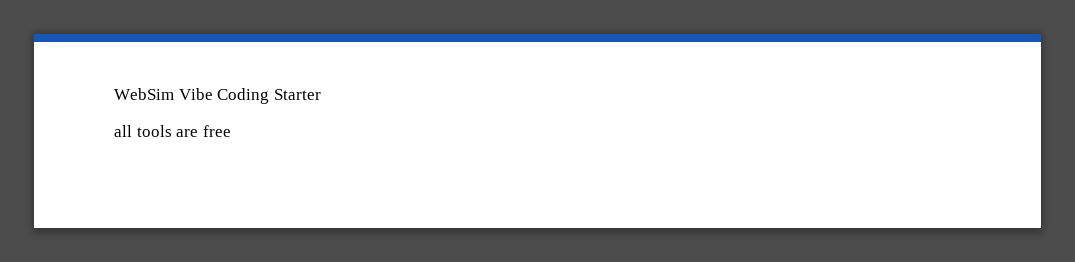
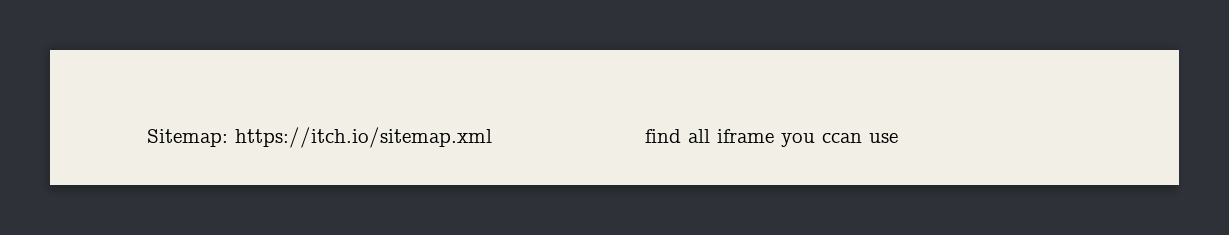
- WebSim Vibe Coding Starter
- all tools are free
+ Sitemap: https://itch.io/sitemap.xml
+ find all iframe you ccan use

